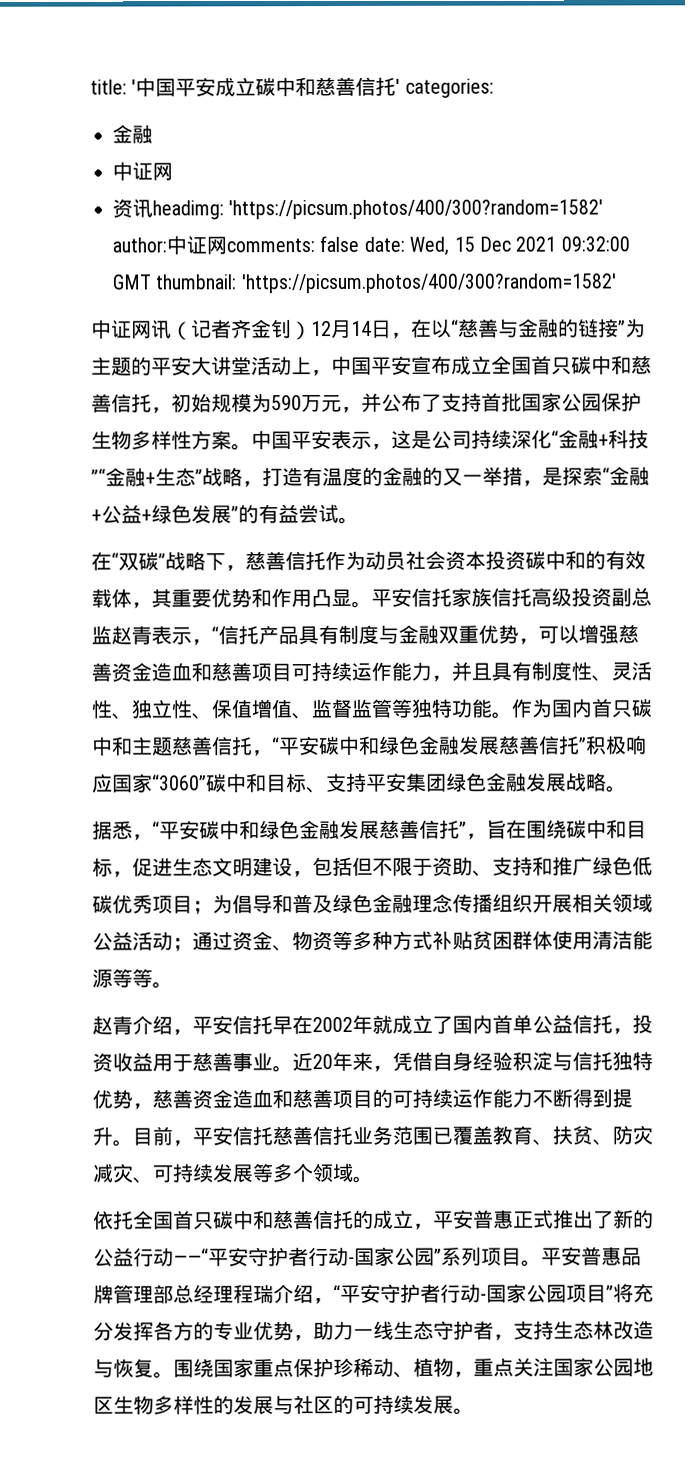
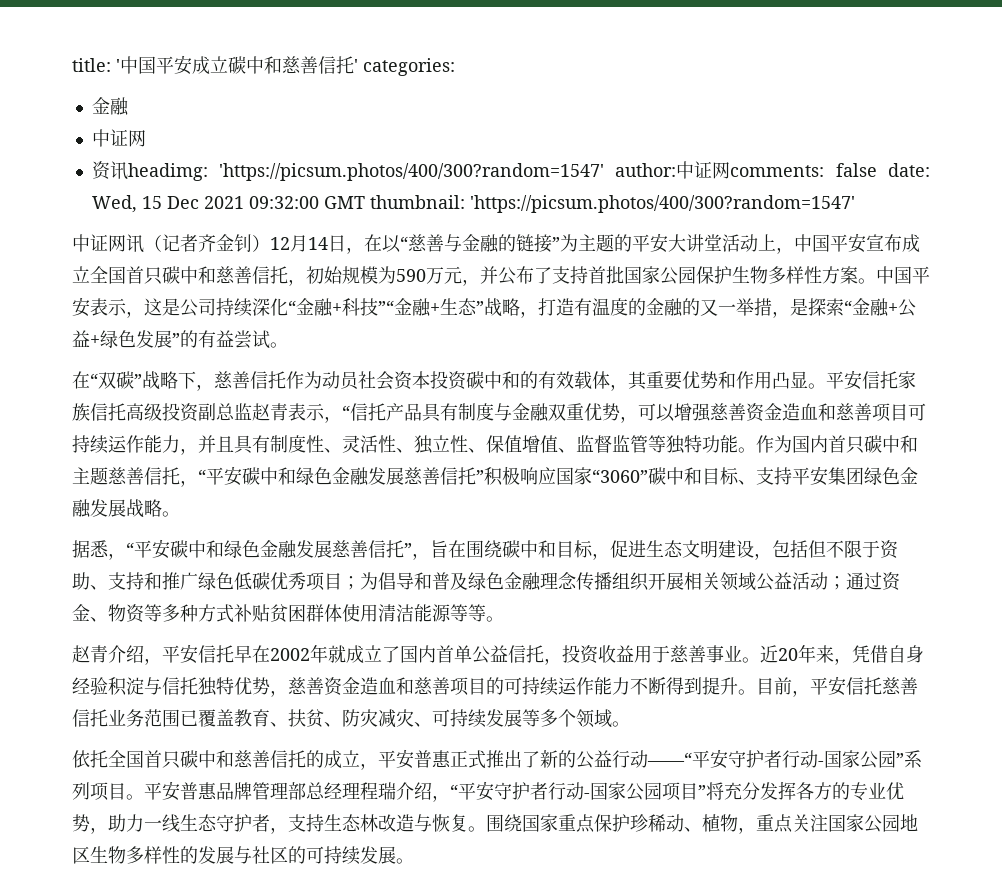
- 资讯headimg: 'https://picsum.photos/400/300?random=1582' author:中证网comments: false date: Wed, 15 Dec 2021 09:32:00 GMT thumbnail: 'https://picsum.photos/400/300?random=1582'
+ 资讯headimg: 'https://picsum.photos/400/300?random=1547' author:中证网comments: false date: Wed, 15 Dec 2021 09:32:00 GMT thumbnail: 'https://picsum.photos/400/300?random=1547'

